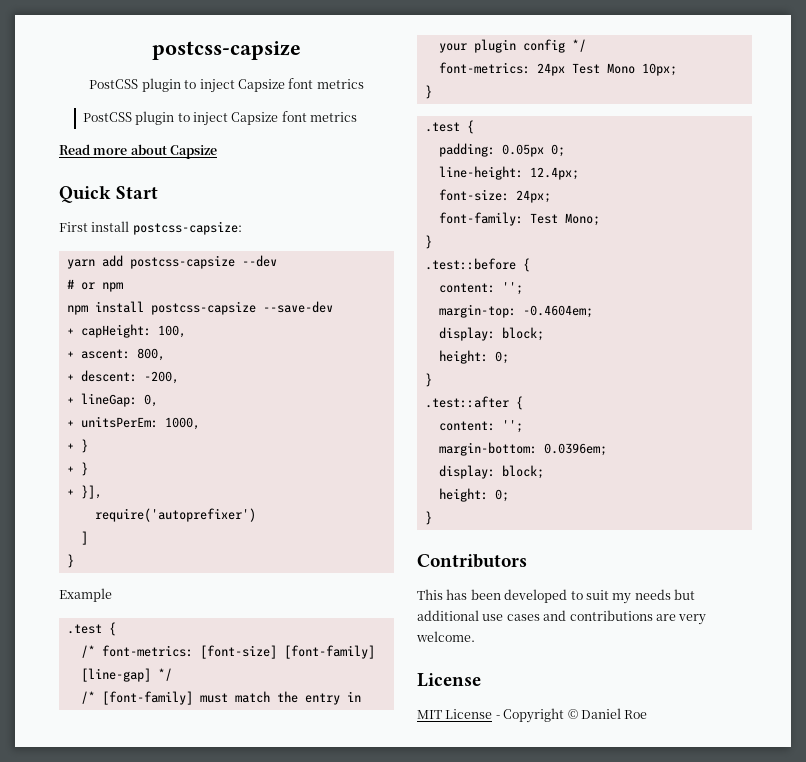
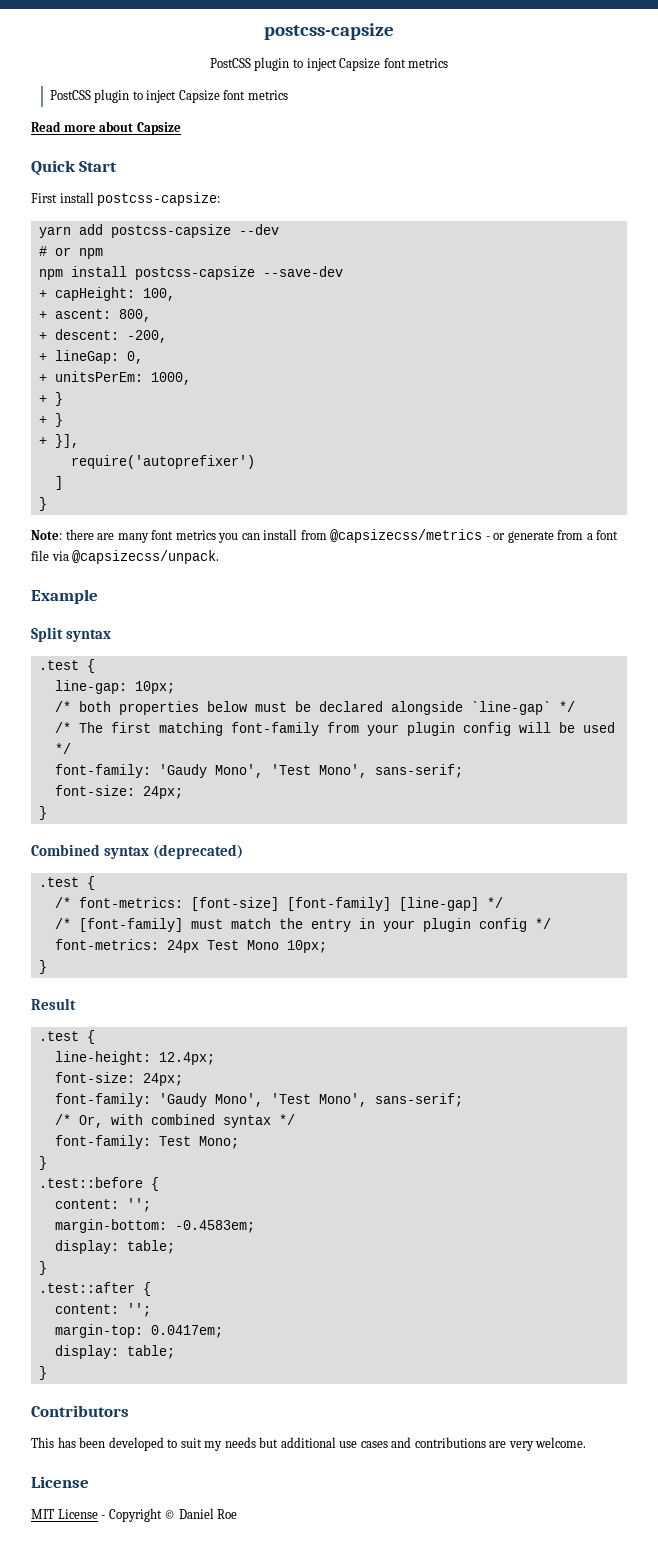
+ Note: there are many font metrics you can install from @capsizecss/metrics - or generate from a font file via @capsizecss/unpack.
  Example
+ Split syntax
+ .test {
+ line-gap: 10px;
+ /* both properties below must be declared alongside `line-gap` */
+ /* The first matching font-family from your plugin config will be used */
+ font-family: 'Gaudy Mono', 'Test Mono', sans-serif;
+ font-size: 24px;
+ }
+ Combined syntax (deprecated)
  font-metrics: 24px Test Mono 10px;
  }
+ Result
  .test {
- padding: 0.05px 0;
  line-height: 12.4px;
  font-size: 24px;
+ font-family: 'Gaudy Mono', 'Test Mono', sans-serif;
+ /* Or, with combined syntax */
- margin-top: -0.4604em;
- display: block;
- height: 0;
+ margin-bottom: -0.4583em;
+ display: table;
- margin-bottom: 0.0396em;
- display: block;
- height: 0;
+ margin-top: 0.0417em;
+ display: table;

